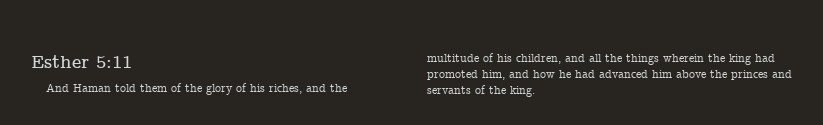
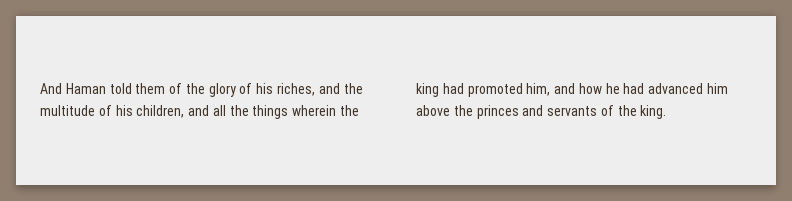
- Esther 5:11

